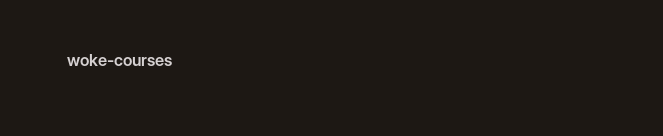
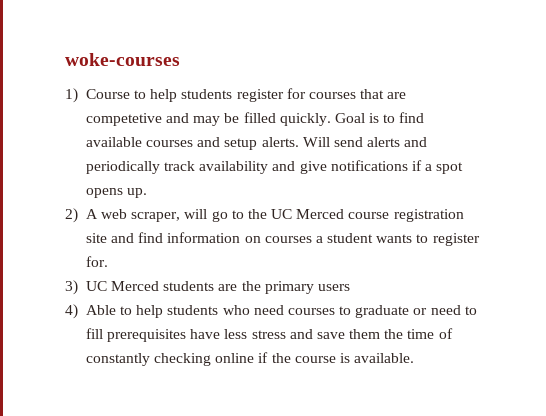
+ 1) Course to help students register for courses that are competetive and may be filled quickly. Goal is to find available courses and setup alerts. Will send alerts and periodically track availability and give notifications if a spot opens up.
+ 2) A web scraper, will go to the UC Merced course registration site and find information on courses a student wants to register for.
+ 3) UC Merced students are the primary users
+ 4) Able to help students who need courses to graduate or need to fill prerequisites have less stress and save them the time of constantly checking online if the course is available.

